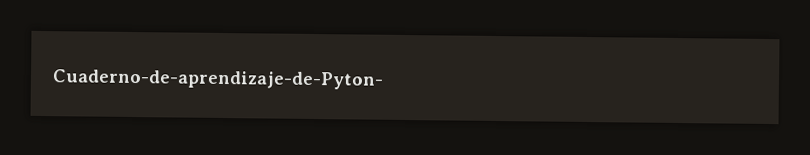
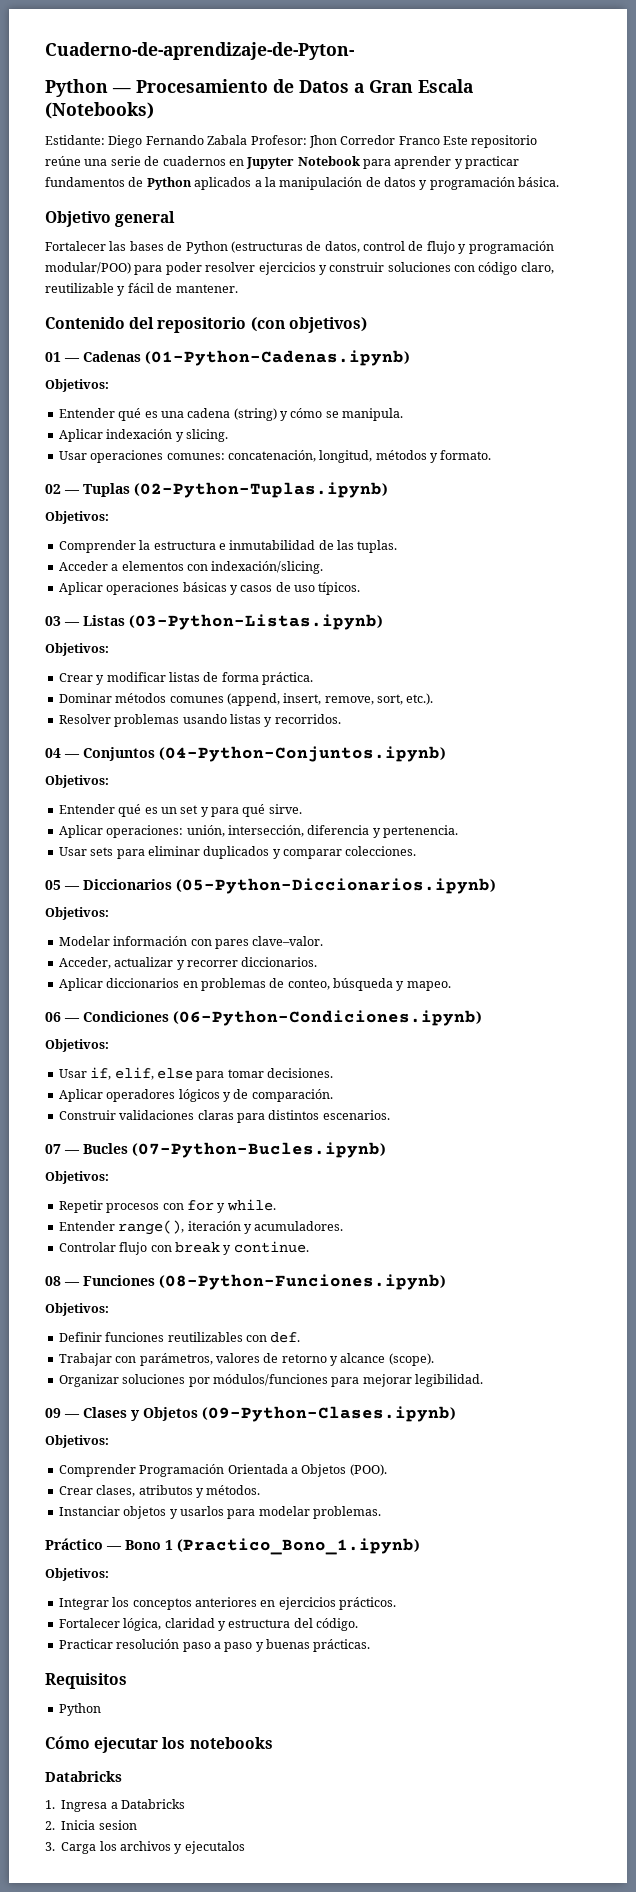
+ Python — Procesamiento de Datos a Gran Escala (Notebooks)
+ Estidante: Diego Fernando Zabala Profesor: Jhon Corredor Franco Este repositorio reúne una serie de cuadernos en Jupyter Notebook para aprender y practicar fundamentos de Python aplicados a la manipulación de datos y programación básica.
+ Objetivo general
+ Fortalecer las bases de Python (estructuras de datos, control de flujo y programación modular/POO) para poder resolver ejercicios y construir soluciones con código claro, reutilizable y fácil de mantener.
+ Contenido del repositorio (con objetivos)
+ 01 — Cadenas (01-Python-Cadenas.ipynb)
+ Objetivos:
+ Entender qué es una cadena (string) y cómo se manipula.
+ Aplicar indexación y slicing.
+ Usar operaciones comunes: concatenación, longitud, métodos y formato.
+ 02 — Tuplas (02-Python-Tuplas.ipynb)
+ Objetivos:
+ Comprender la estructura e inmutabilidad de las tuplas.
+ Acceder a elementos con indexación/slicing.
+ Aplicar operaciones básicas y casos de uso típicos.
+ 03 — Listas (03-Python-Listas.ipynb)
+ Objetivos:
+ Crear y modificar listas de forma práctica.
+ Dominar métodos comunes (append, insert, remove, sort, etc.).
+ Resolver problemas usando listas y recorridos.
+ 04 — Conjuntos (04-Python-Conjuntos.ipynb)
+ Objetivos:
+ Entender qué es un set y para qué sirve.
+ Aplicar operaciones: unión, intersección, diferencia y pertenencia.
+ Usar sets para eliminar duplicados y comparar colecciones.
+ 05 — Diccionarios (05-Python-Diccionarios.ipynb)
+ Objetivos:
+ Modelar información con pares clave–valor.
+ Acceder, actualizar y recorrer diccionarios.
+ Aplicar diccionarios en problemas de conteo, búsqueda y mapeo.
+ 06 — Condiciones (06-Python-Condiciones.ipynb)
+ Objetivos:
+ Usar if, elif, else para tomar decisiones.
+ Aplicar operadores lógicos y de comparación.
+ Construir validaciones claras para distintos escenarios.
+ 07 — Bucles (07-Python-Bucles.ipynb)
+ Objetivos:
+ Repetir procesos con for y while.
+ Entender range(), iteración y acumuladores.
+ Controlar flujo con break y continue.
+ 08 — Funciones (08-Python-Funciones.ipynb)
+ Objetivos:
+ Definir funciones reutilizables con def.
+ Trabajar con parámetros, valores de retorno y alcance (scope).
+ Organizar soluciones por módulos/funciones para mejorar legibilidad.
+ 09 — Clases y Objetos (09-Python-Clases.ipynb)
+ Objetivos:
+ Comprender Programación Orientada a Objetos (POO).
+ Crear clases, atributos y métodos.
+ Instanciar objetos y usarlos para modelar problemas.
+ Práctico — Bono 1 (Practico_Bono_1.ipynb)
+ Objetivos:
+ Integrar los conceptos anteriores en ejercicios prácticos.
+ Fortalecer lógica, claridad y estructura del código.
+ Practicar resolución paso a paso y buenas prácticas.
+ Requisitos
+ Python
+ Cómo ejecutar los notebooks
+ Databricks
+ 1. Ingresa a Databricks
+ 2. Inicia sesion
+ 3. Carga los archivos y ejecutalos

